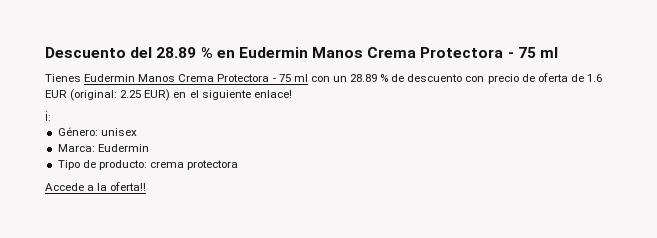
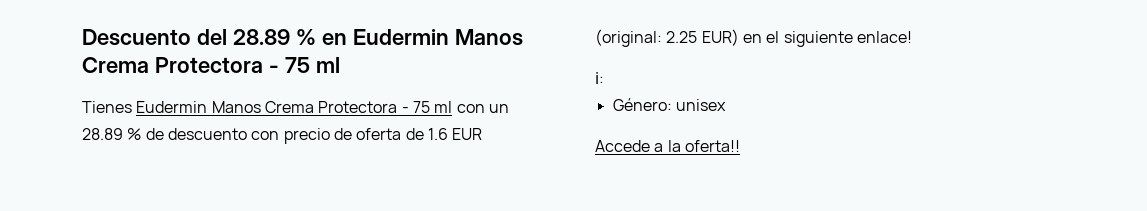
- Marca: Eudermin
- Tipo de producto: crema protectora

